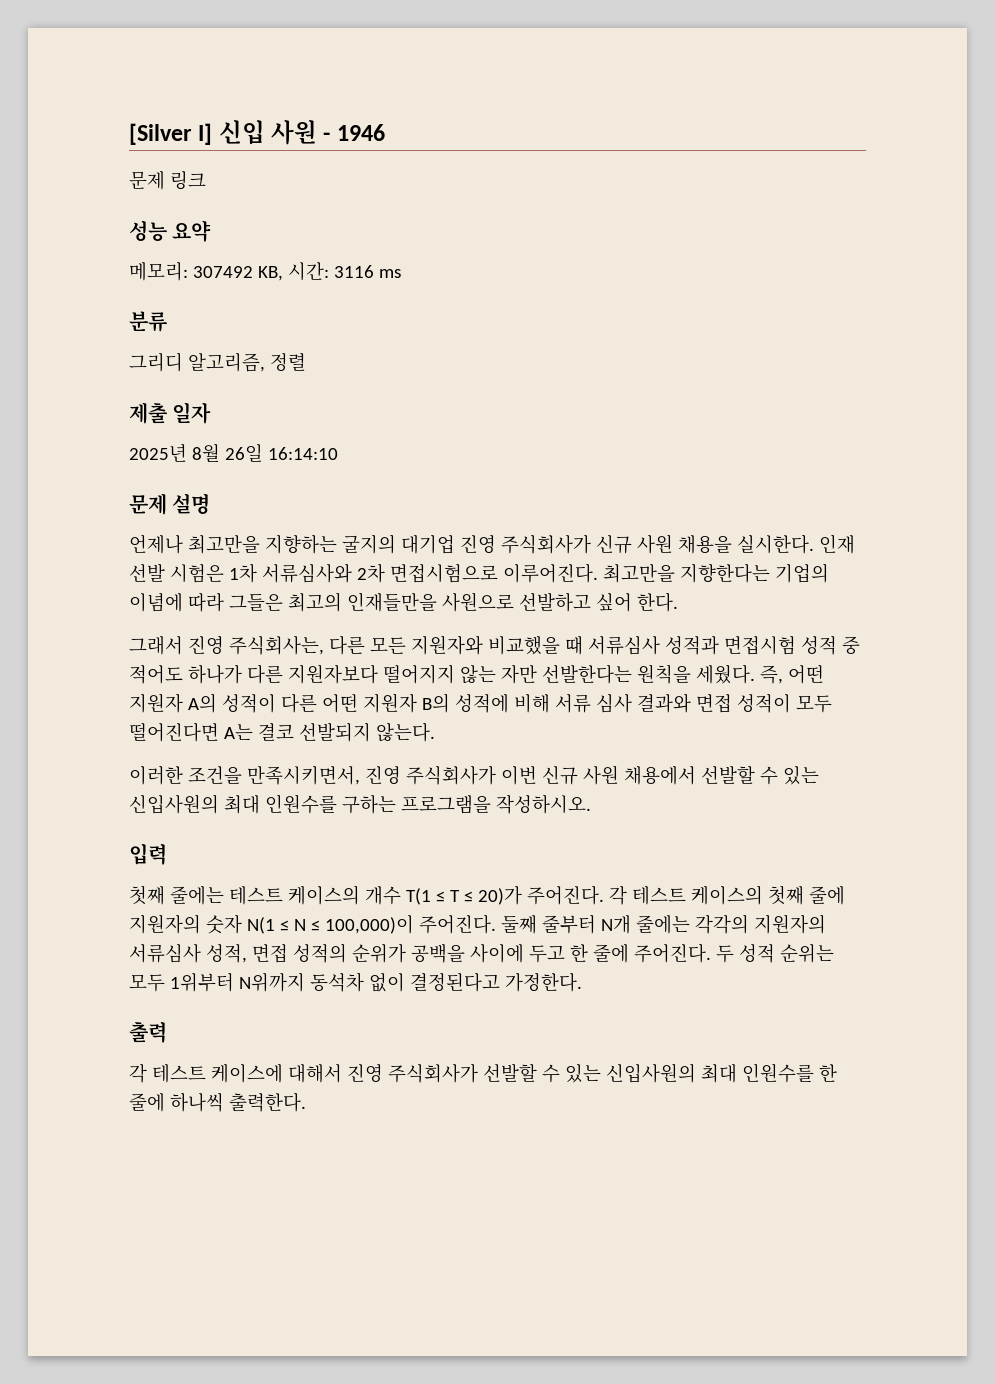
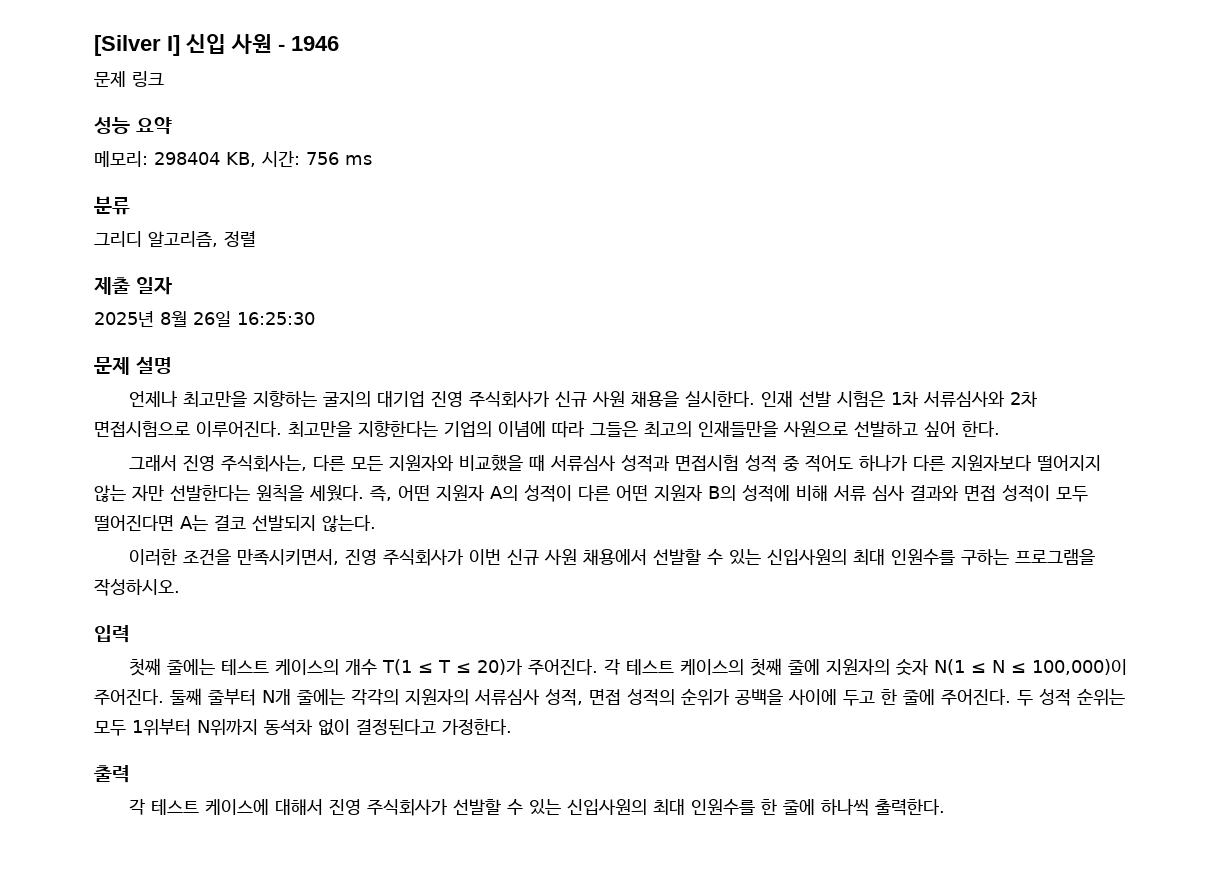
- 메모리: 307492 KB, 시간: 3116 ms
+ 메모리: 298404 KB, 시간: 756 ms
- 2025년 8월 26일 16:14:10
+ 2025년 8월 26일 16:25:30

